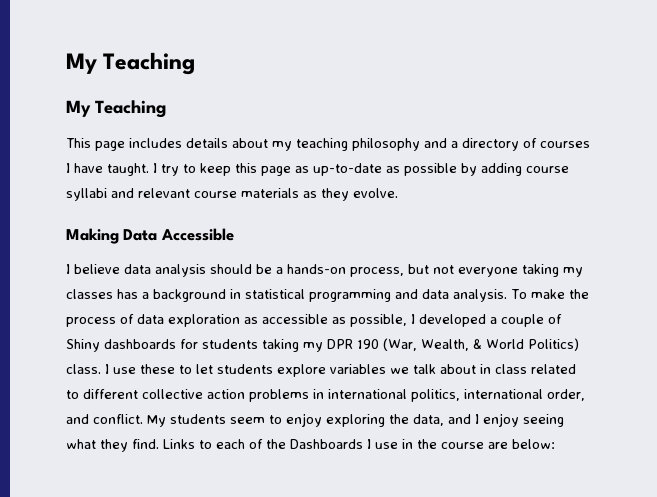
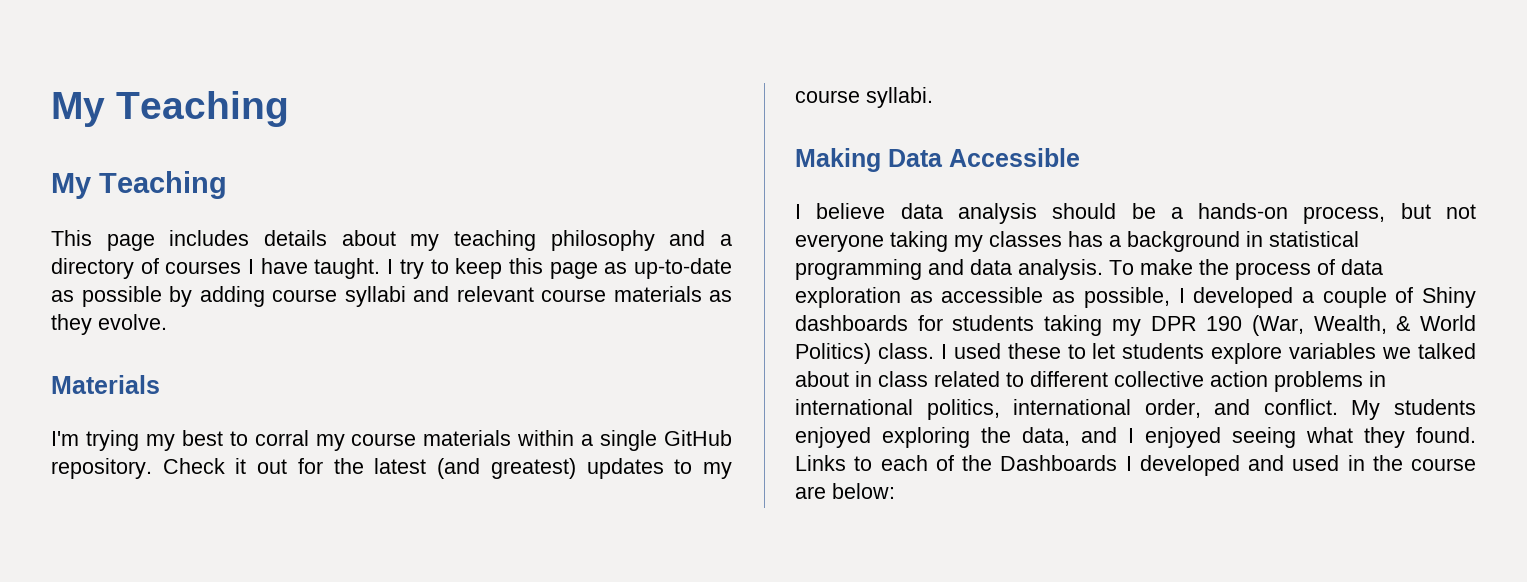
+ Materials
+ I'm trying my best to corral my course materials within a single GitHub repository. Check it out for the latest (and greatest) updates to my course syllabi.
- I use these to let students explore variables we talk about in class related to different collective action problems in international politics, international order, and conflict.
+ I used these to let students explore variables we talked about in class related to different collective action problems in international politics, international order, and conflict.
- My students seem to enjoy exploring the data, and I enjoy seeing what they find.
+ My students enjoyed exploring the data, and I enjoyed seeing what they found.
- Links to each of the Dashboards I use in the course are below:
+ Links to each of the Dashboards I developed and used in the course are below:

